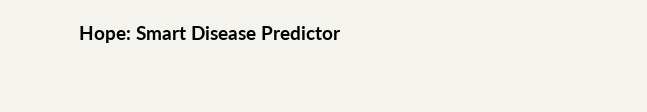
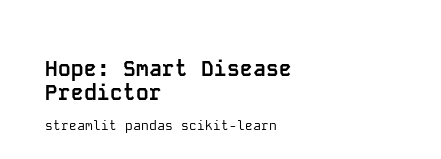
+ streamlit pandas scikit-learn

